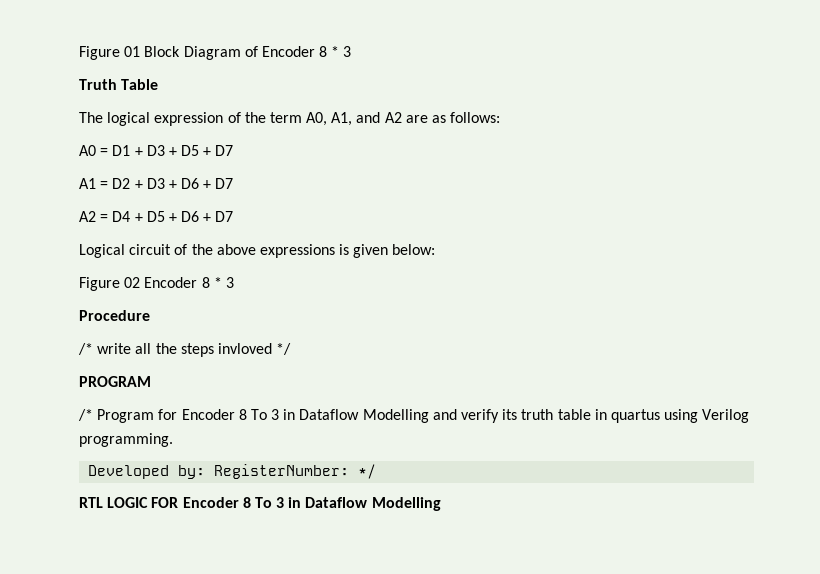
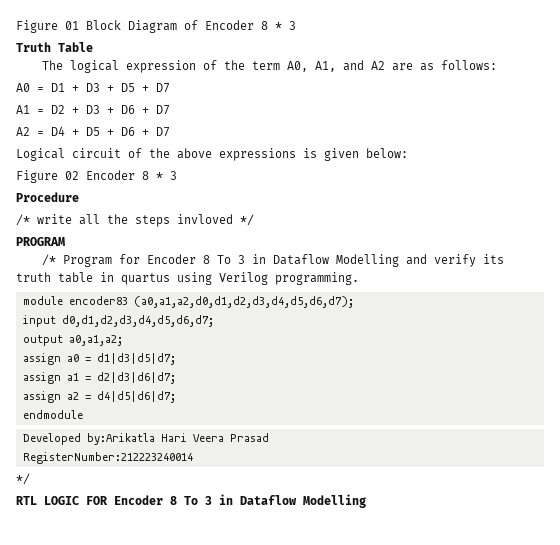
- Developed by: RegisterNumber: */
+ module encoder83 (a0,a1,a2,d0,d1,d2,d3,d4,d5,d6,d7);
+ input d0,d1,d2,d3,d4,d5,d6,d7;
+ output a0,a1,a2;
+ assign a0 = d1|d3|d5|d7;
+ assign a1 = d2|d3|d6|d7;
+ assign a2 = d4|d5|d6|d7;
+ endmodule
+ Developed by:Arikatla Hari Veera Prasad
+ RegisterNumber:212223240014
+ */

